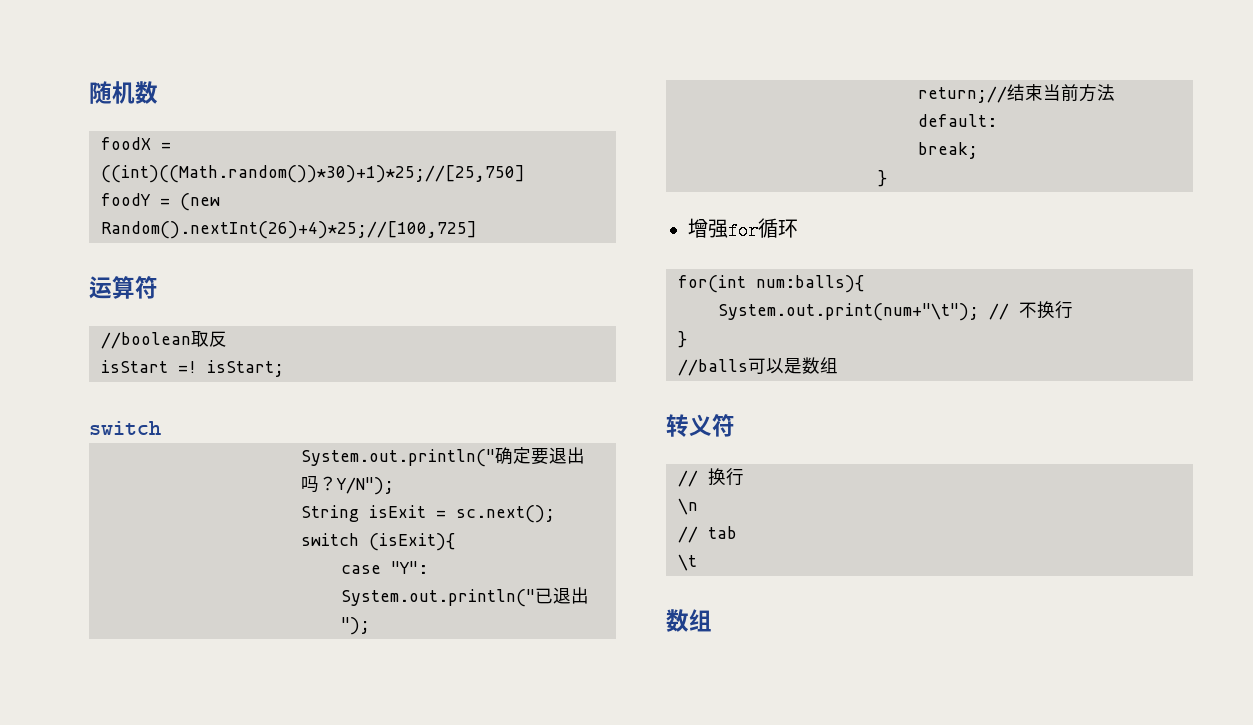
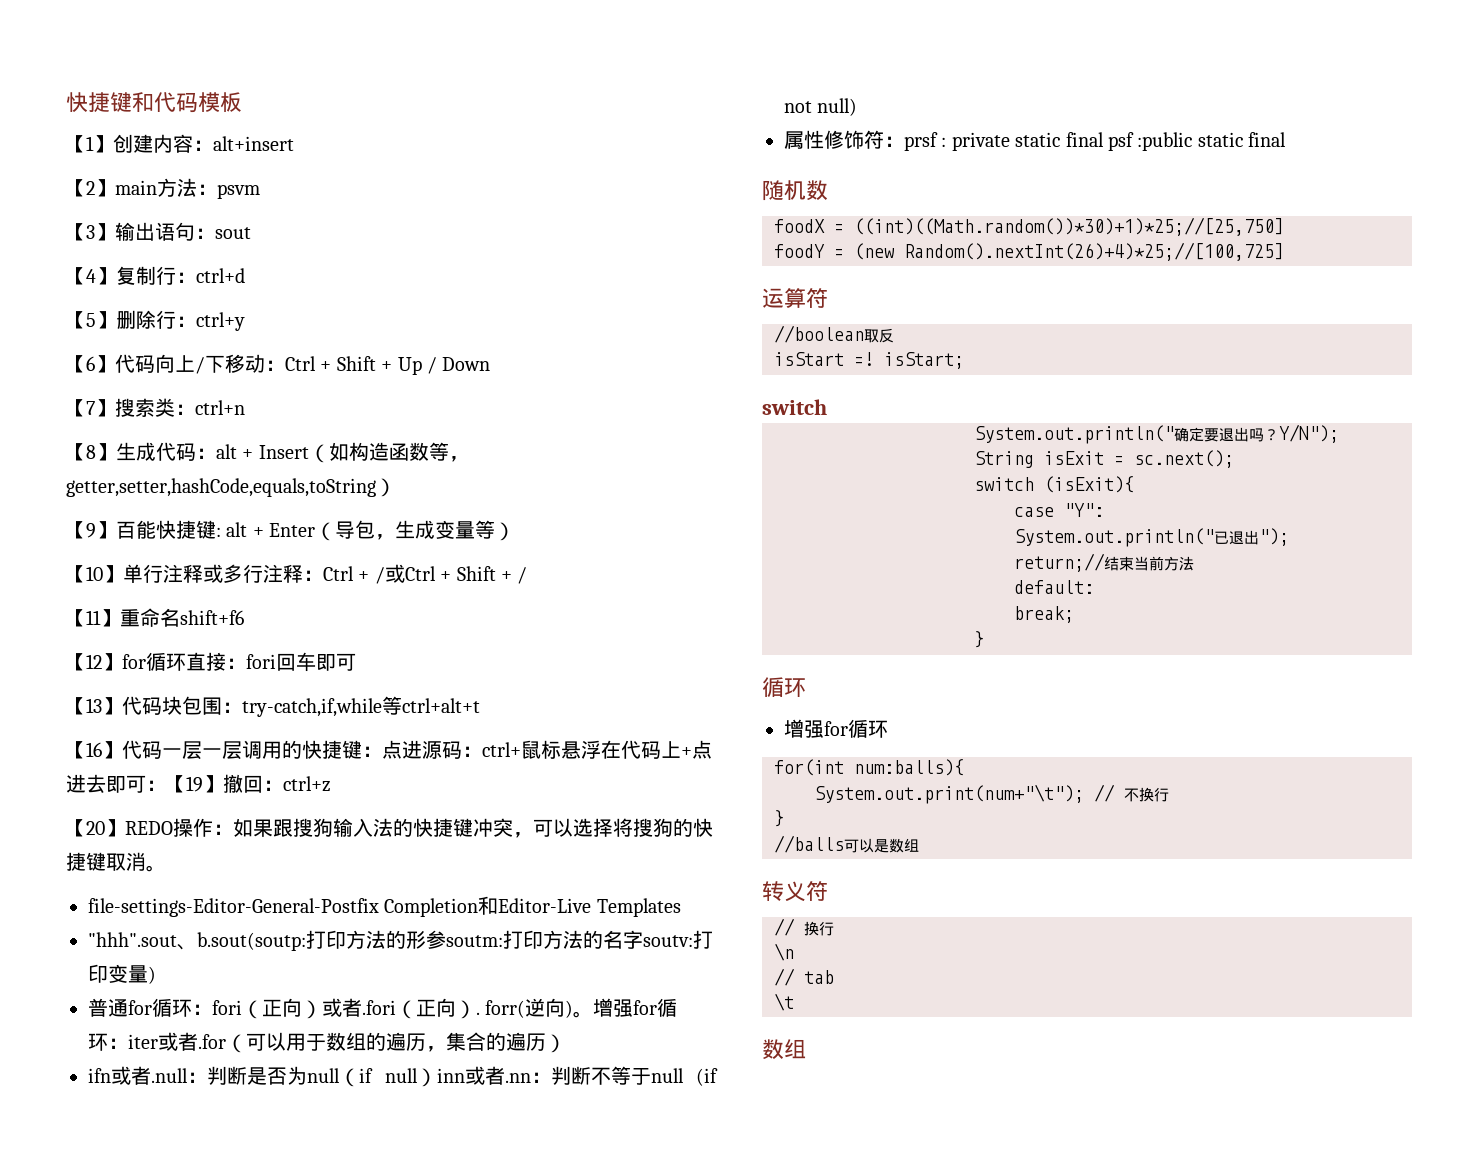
+ 快捷键和代码模板
+ 【1】创建内容：alt+insert
+ 【2】main方法：psvm
+ 【3】输出语句：sout
+ 【4】复制行：ctrl+d
+ 【5】删除行：ctrl+y
+ 【6】代码向上/下移动：Ctrl + Shift + Up / Down
+ 【7】搜索类：ctrl+n
+ 【8】生成代码：alt + Insert（如构造函数等，getter,setter,hashCode,equals,toString）
+ 【9】百能快捷键: alt + Enter（导包，生成变量等）
+ 【10】单行注释或多行注释：Ctrl + /或Ctrl + Shift + /
+ 【11】重命名shift+f6
+ 【12】for循环直接：fori回车即可
+ 【13】代码块包围：try-catch,if,while等ctrl+alt+t
+ 【16】代码一层一层调用的快捷键：点进源码：ctrl+鼠标悬浮在代码上+点进去即可：【19】撤回：ctrl+z
+ 【20】REDO操作：如果跟搜狗输入法的快捷键冲突，可以选择将搜狗的快捷键取消。
+ file-settings-Editor-General-Postfix Completion和Editor-Live Templates
+ "hhh".sout、b.sout(soutp:打印方法的形参soutm:打印方法的名字soutv:打印变量)
+ 普通for循环：fori（正向）或者.fori（正向）. forr(逆向)。增强for循环：iter或者.for（可以用于数组的遍历，集合的遍历）
+ ifn或者.null：判断是否为null（if null）inn或者.nn：判断不等于null (if not null)
+ 属性修饰符：prsf : private static final psf :public static final
  break;
  }
+ 循环

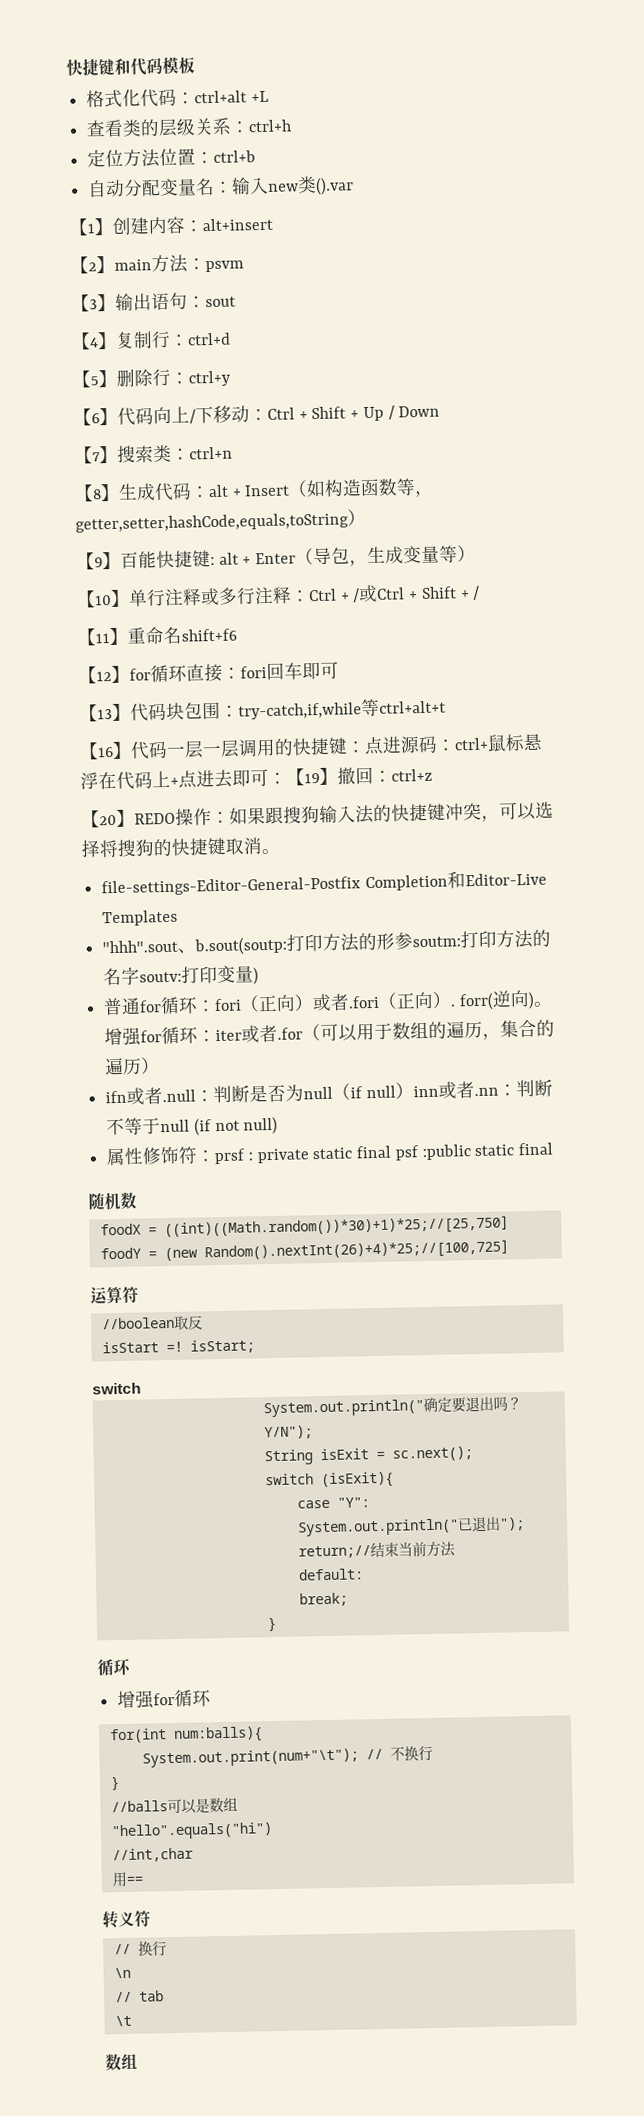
+ 格式化代码：ctrl+alt +L
+ 查看类的层级关系：ctrl+h
+ 定位方法位置：ctrl+b
+ 自动分配变量名：输入new类().var
+ "hello".equals("hi")
+ //int,char
+ 用==

